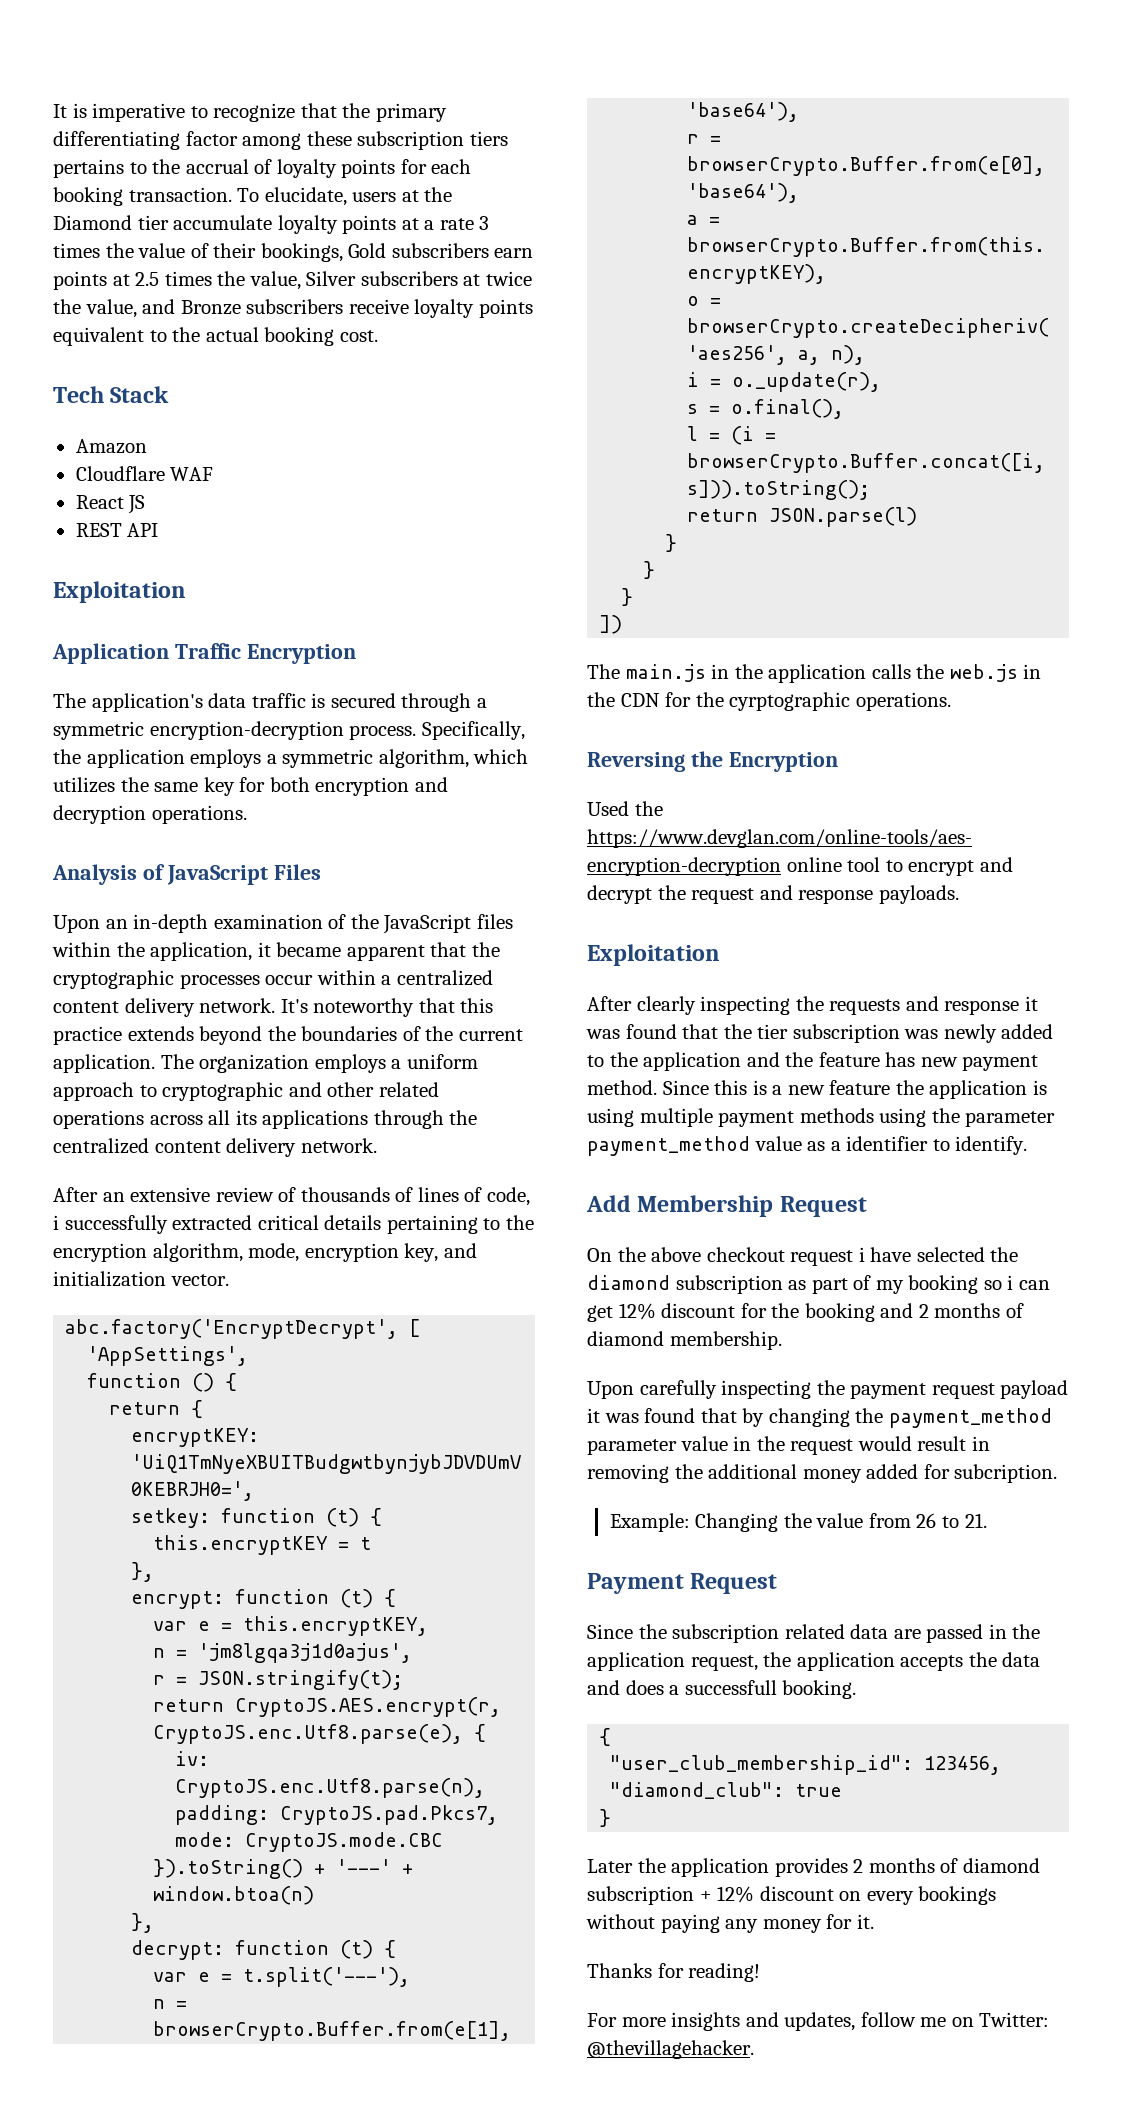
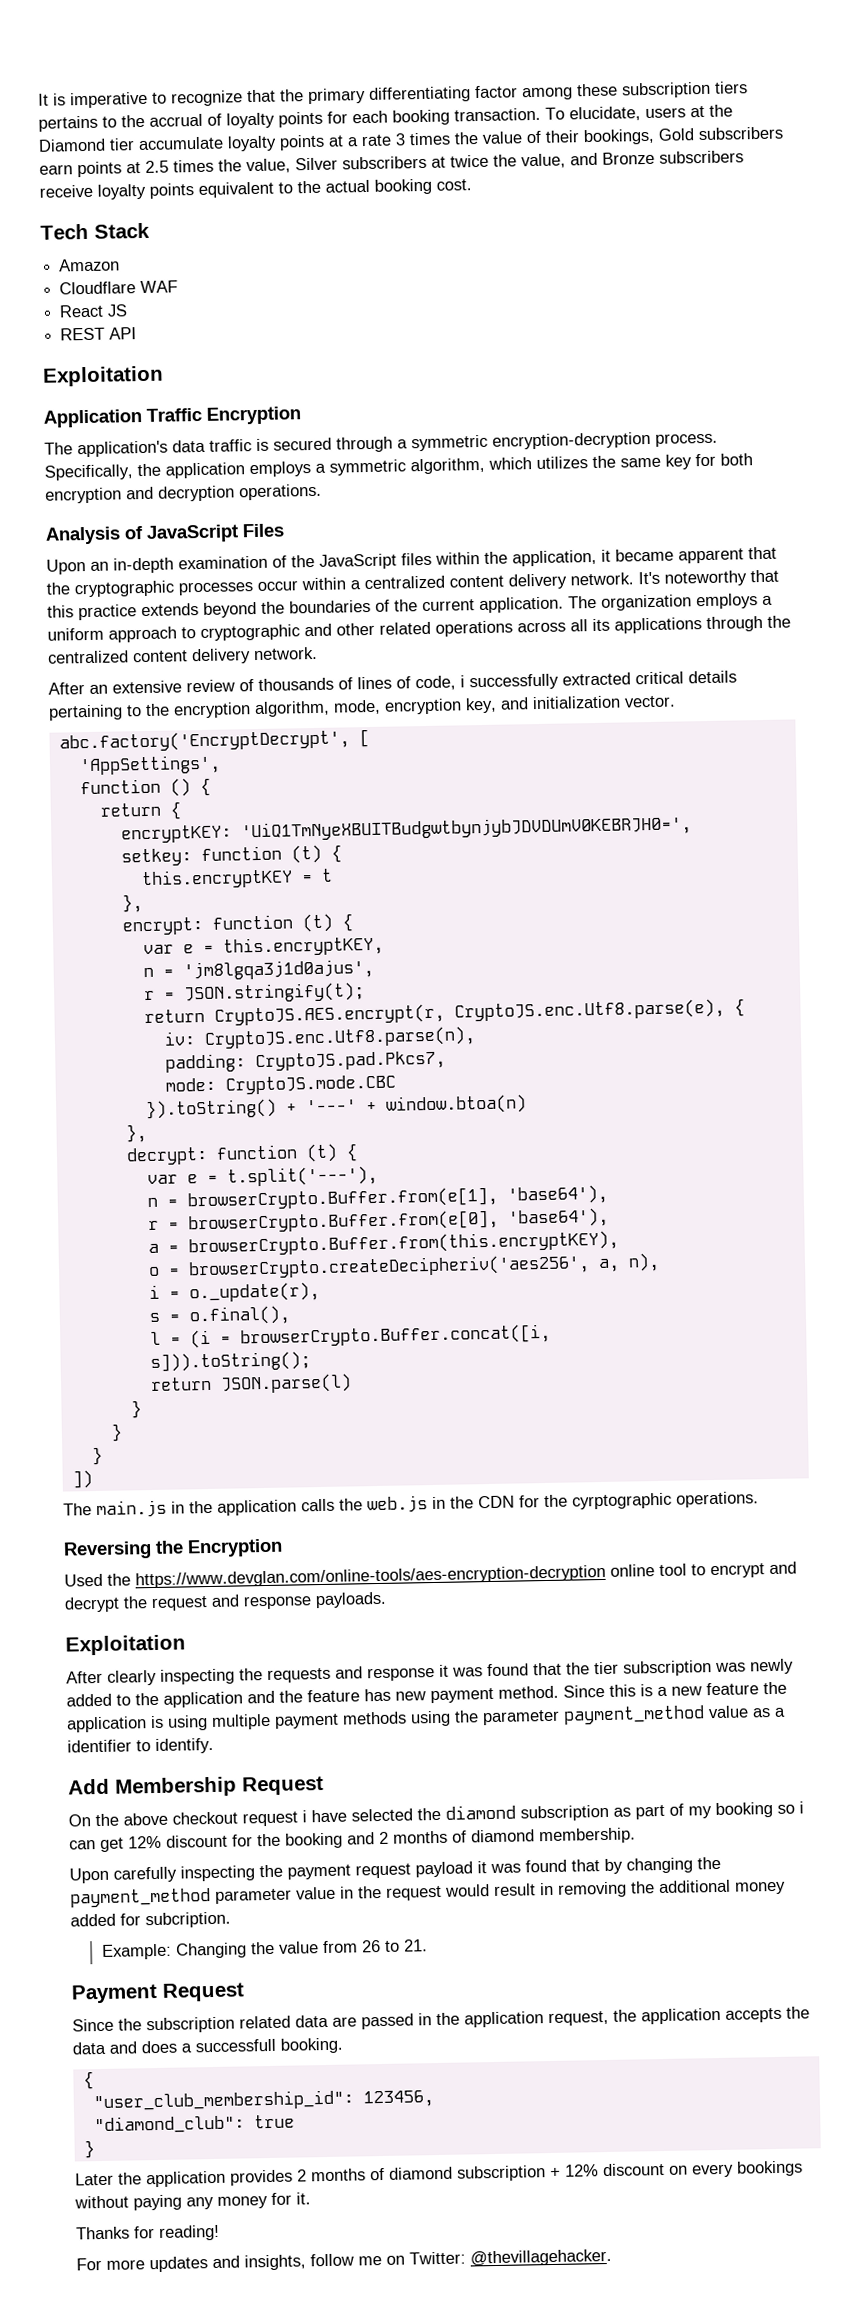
- For more insights and updates, follow me on Twitter: @thevillagehacker.
+ For more updates and insights, follow me on Twitter: @thevillagehacker.

